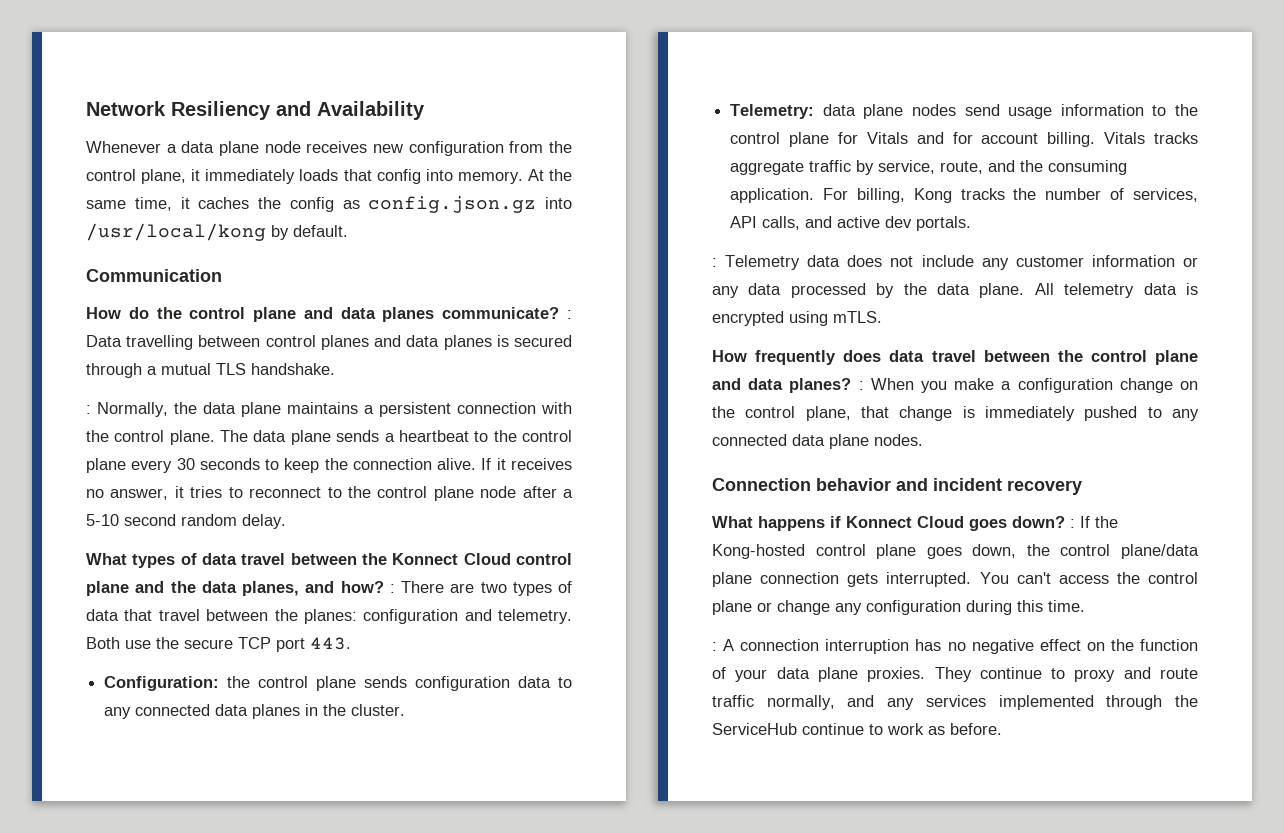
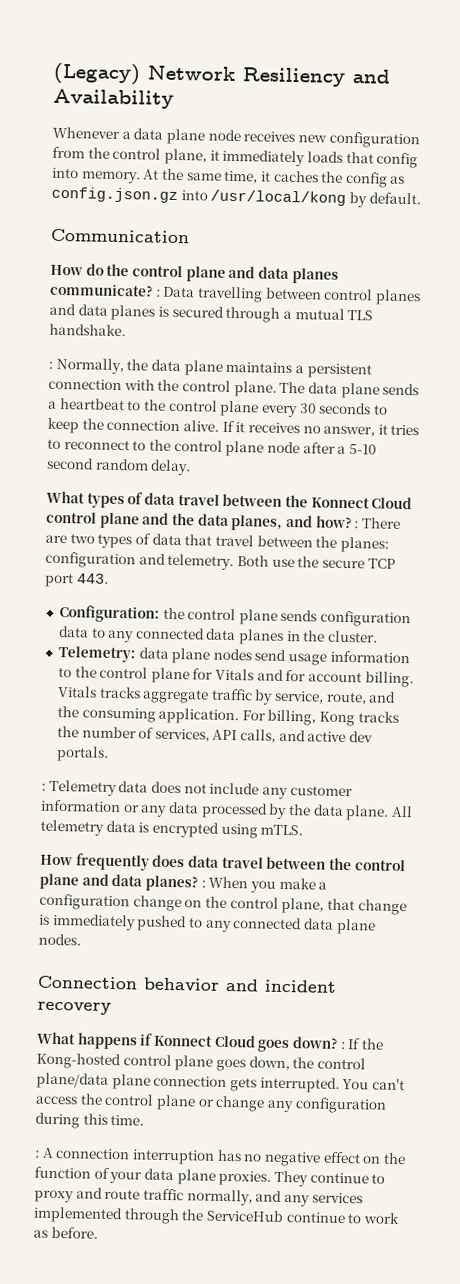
- Network Resiliency and Availability
+ (Legacy) Network Resiliency and Availability

